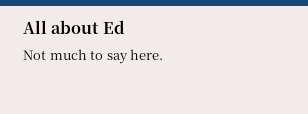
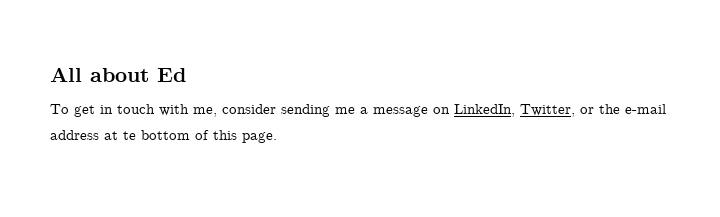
- Not much to say here.
+ To get in touch with me, consider sending me a message on LinkedIn, Twitter, or the e-mail address at te bottom of this page.

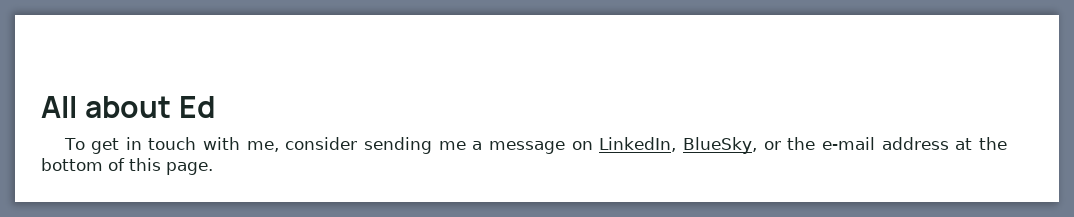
- To get in touch with me, consider sending me a message on LinkedIn, Twitter, or the e-mail address at te bottom of this page.
+ To get in touch with me, consider sending me a message on LinkedIn, BlueSky, or the e-mail address at the bottom of this page.

